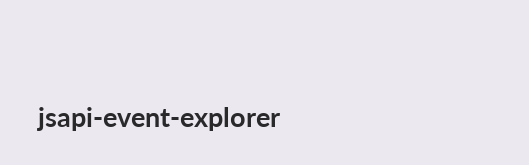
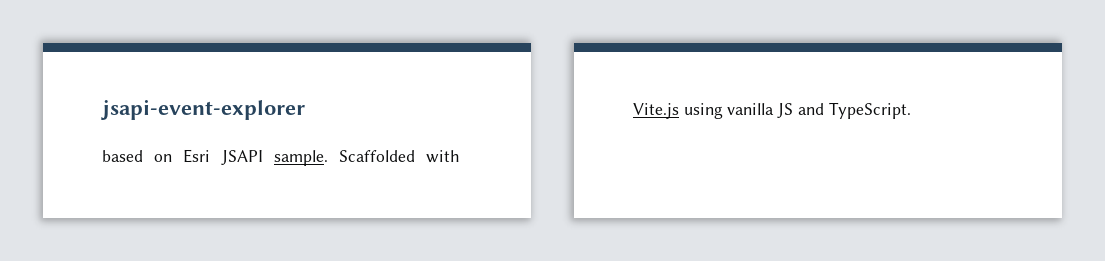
+ based on Esri JSAPI sample. Scaffolded with Vite.js using vanilla JS and TypeScript.

